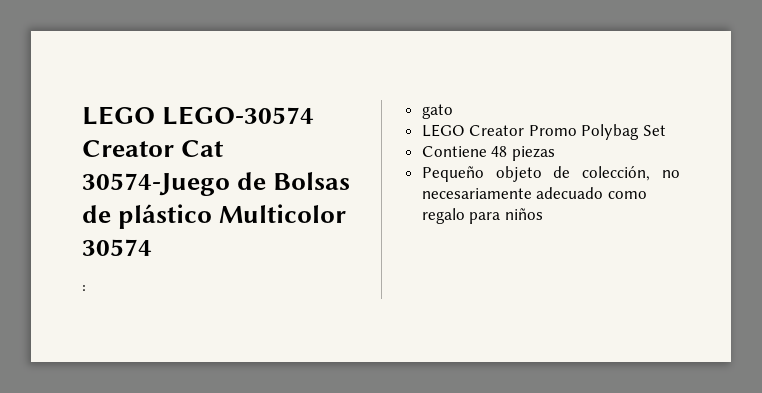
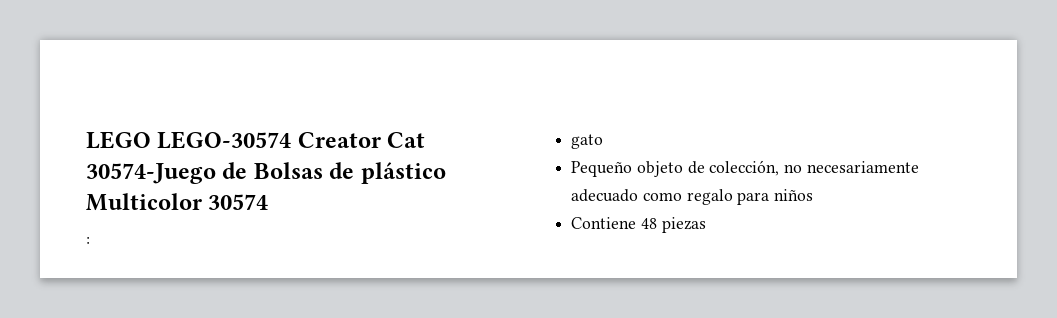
- LEGO Creator Promo Polybag Set
- Contiene 48 piezas
+ Contiene 48 piezas

